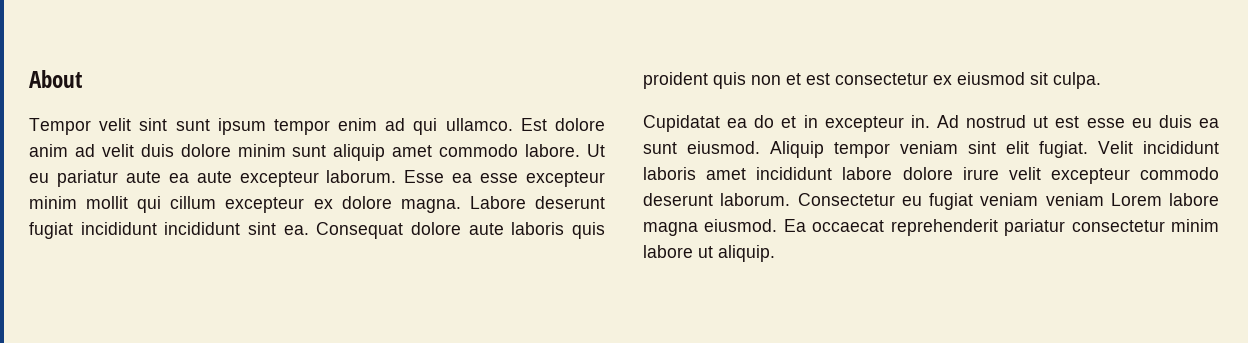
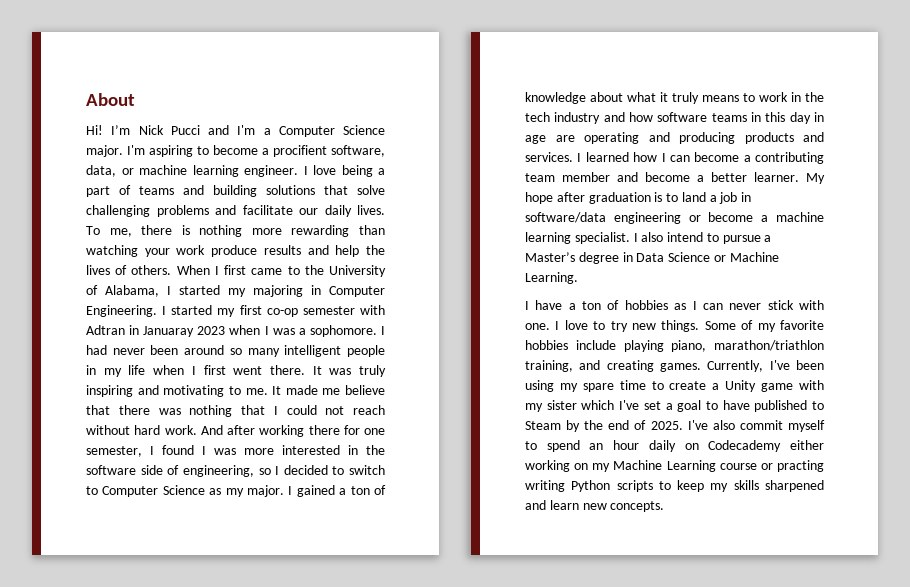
- Tempor velit sint sunt ipsum tempor enim ad qui ullamco. Est dolore anim ad velit duis dolore minim sunt aliquip amet commodo labore. Ut eu pariatur aute ea aute excepteur laborum. Esse ea esse excepteur minim mollit qui cillum excepteur ex dolore magna. Labore deserunt fugiat incididunt incididunt sint ea. Consequat dolore aute laboris quis proident quis non et est consectetur ex eiusmod sit culpa.
- Cupidatat ea do et in excepteur in. Ad nostrud ut est esse eu duis ea sunt eiusmod. Aliquip tempor veniam sint elit fugiat. Velit incididunt laboris amet incididunt labore dolore irure velit excepteur commodo deserunt laborum. Consectetur eu fugiat veniam veniam Lorem labore magna eiusmod. Ea occaecat reprehenderit pariatur consectetur minim labore ut aliquip.
+ Hi! I’m Nick Pucci and I'm a Computer Science major. I'm aspiring to become a procifient software, data, or machine learning engineer. I love being a part of teams and building solutions that solve challenging problems and facilitate our daily lives. To me, there is nothing more rewarding than watching your work produce results and help the lives of others. When I first came to the University of Alabama, I started my majoring in Computer Engineering. I started my first co-op semester with Adtran in Januaray 2023 when I was a sophomore. I had never been around so many intelligent people in my life when I first went there. It was truly inspiring and motivating to me. It made me believe that there was nothing that I could not reach without hard work. And after working there for one semester, I found I was more interested in the software side of engineering, so I decided to switch to Computer Science as my major. I gained a ton of knowledge about what it truly means to work in the tech industry and how software teams in this day in age are operating and producing products and services. I learned how I can become a contributing team member and become a better learner. My hope after graduation is to land a job in software/data engineering or become a machine learning specialist. I also intend to pursue a Master’s degree in Data Science or Machine Learning.
+ I have a ton of hobbies as I can never stick with one. I love to try new things. Some of my favorite hobbies include playing piano, marathon/triathlon training, and creating games. Currently, I've been using my spare time to create a Unity game with my sister which I've set a goal to have published to Steam by the end of 2025. I've also commit myself to spend an hour daily on Codecademy either working on my Machine Learning course or practing writing Python scripts to keep my skills sharpened and learn new concepts.

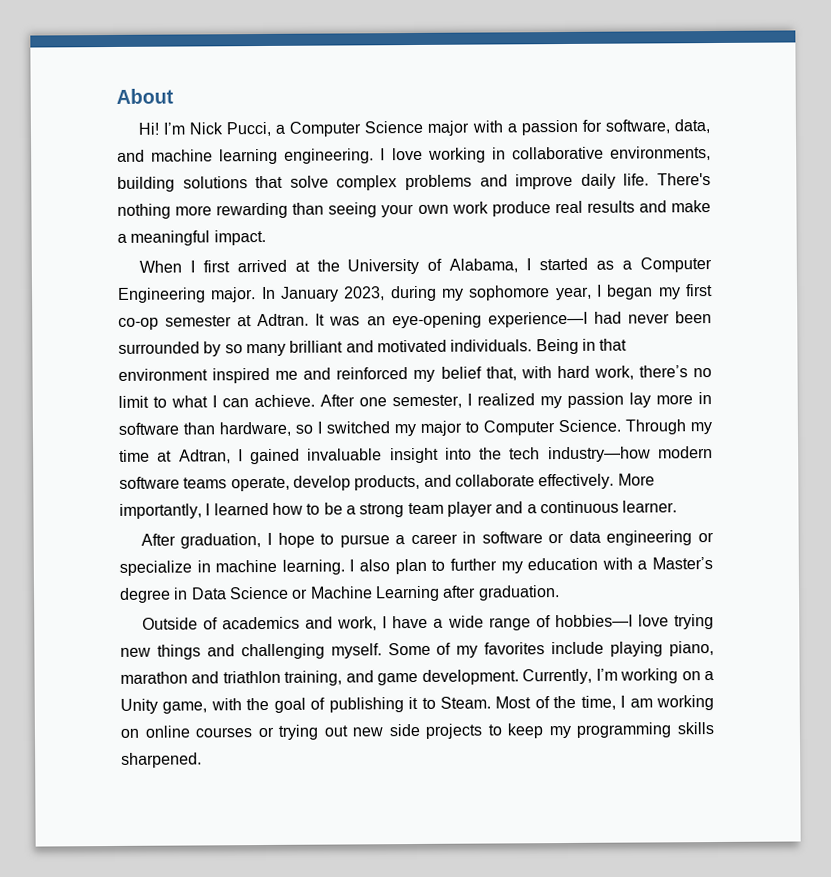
- I’m Nick Pucci and I'm a Computer Science major. I'm aspiring to become a procifient software, data, or machine learning engineer. I love being a part of teams and building solutions that solve challenging problems and facilitate our daily lives. To me, there is nothing more rewarding than watching your work produce results and help the lives of others. When I first came to the University of Alabama, I started my majoring in Computer Engineering. I started my first co-op semester with Adtran in Januaray 2023 when I was a sophomore. I had never been around so many intelligent people in my life when I first went there. It was truly inspiring and motivating to me. It made me believe that there was nothing that I could not reach without hard work. And after working there for one semester, I found I was more interested in the software side of engineering, so I decided to switch to Computer Science as my major. I gained a ton of knowledge about what it truly means to work in the tech industry and how software teams in this day in age are operating and producing products and services. I learned how I can become a contributing team member and become a better learner. My hope after graduation is to land a job in software/data engineering or become a machine learning specialist. I also intend to pursue a Master’s degree in Data Science or Machine Learning.
- I have a ton of hobbies as I can never stick with one. I love to try new things.
+ I’m Nick Pucci, a Computer Science major with a passion for software, data, and machine learning engineering. I love working in collaborative environments, building solutions that solve complex problems and improve daily life. There's nothing more rewarding than seeing your own work produce real results and make a meaningful impact.
+ When I first arrived at the University of Alabama, I started as a Computer Engineering major. In January 2023, during my sophomore year, I began my first co-op semester at Adtran. It was an eye-opening experience—I had never been surrounded by so many brilliant and motivated individuals. Being in that environment inspired me and reinforced my belief that, with hard work, there’s no limit to what I can achieve. After one semester, I realized my passion lay more in software than hardware, so I switched my major to Computer Science. Through my time at Adtran, I gained invaluable insight into the tech industry—how modern software teams operate, develop products, and collaborate effectively. More importantly, I learned how to be a strong team player and a continuous learner.
+ After graduation, I hope to pursue a career in software or data engineering or specialize in machine learning. I also plan to further my education with a Master’s degree in Data Science or Machine Learning after graduation.
+ Outside of academics and work, I have a wide range of hobbies—I love trying new things and challenging myself.
- Some of my favorite hobbies include playing piano, marathon/triathlon training, and creating games. Currently, I've been using my spare time to create a Unity game with my sister which I've set a goal to have published to Steam by the end of 2025. I've also commit myself to spend an hour daily on Codecademy either working on my Machine Learning course or practing writing Python scripts to keep my skills sharpened and learn new concepts.
+ Some of my favorites include playing piano, marathon and triathlon training, and game development. Currently, I’m working on a Unity game, with the goal of publishing it to Steam. Most of the time, I am working on online courses or trying out new side projects to keep my programming skills sharpened.

